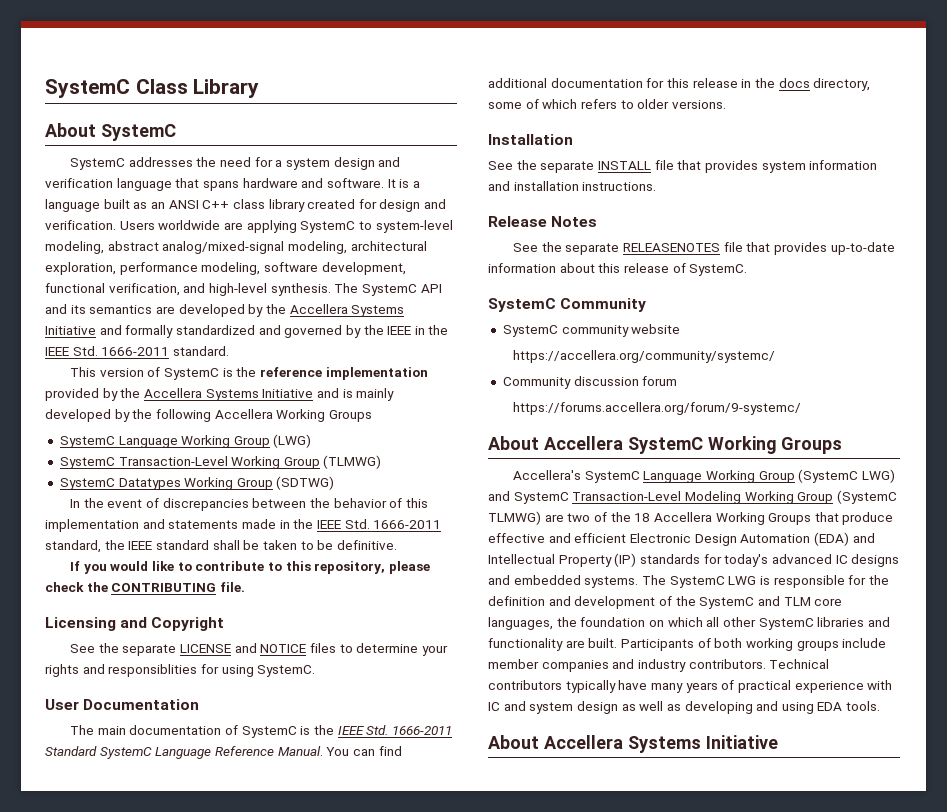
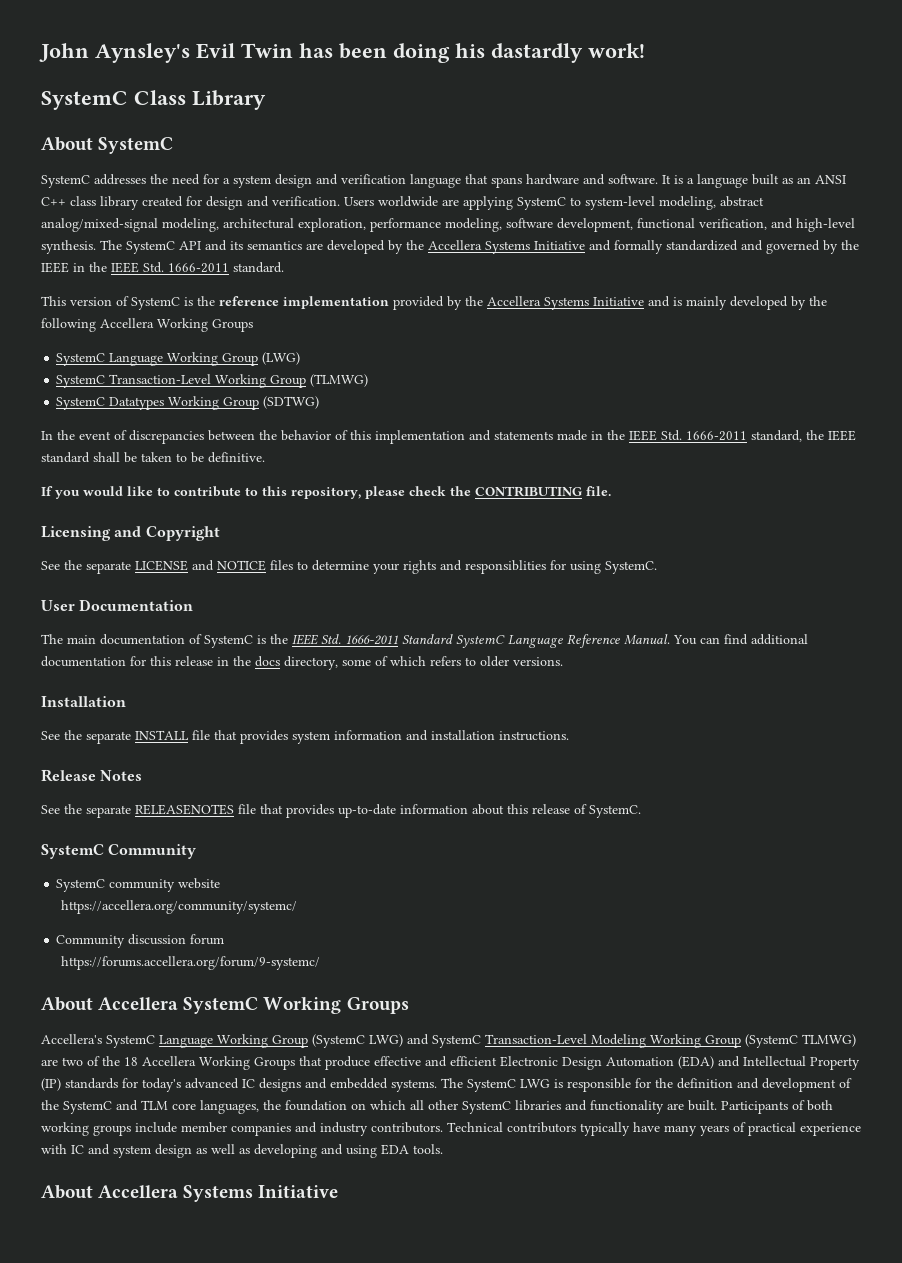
+ John Aynsley's Evil Twin has been doing his dastardly work!

